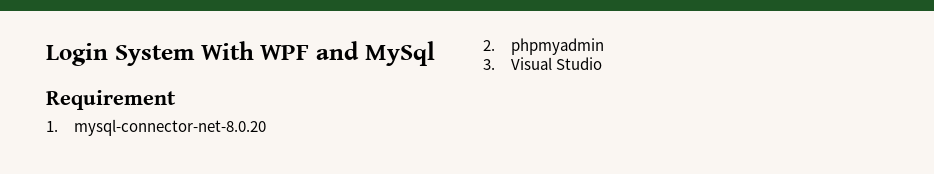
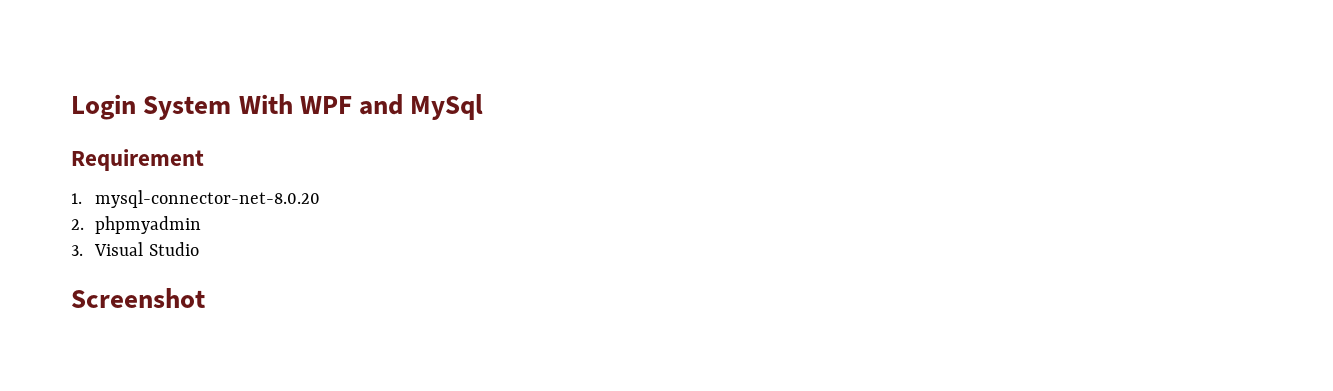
+ Screenshot

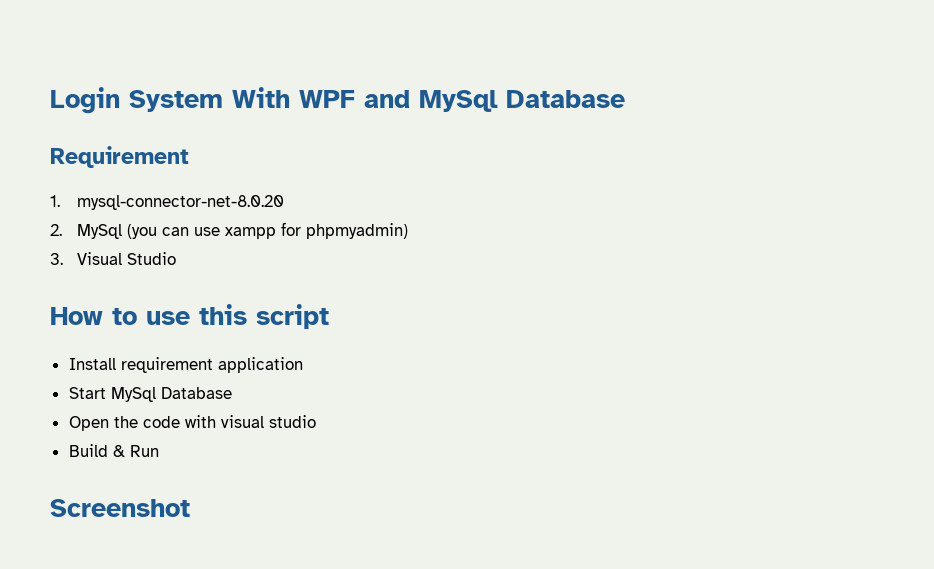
- Login System With WPF and MySql
+ Login System With WPF and MySql Database
- 2. phpmyadmin
+ 2. MySql (you can use xampp for phpmyadmin)
  3. Visual Studio
+ How to use this script
+ Install requirement application
+ Start MySql Database
+ Open the code with visual studio
+ Build & Run

